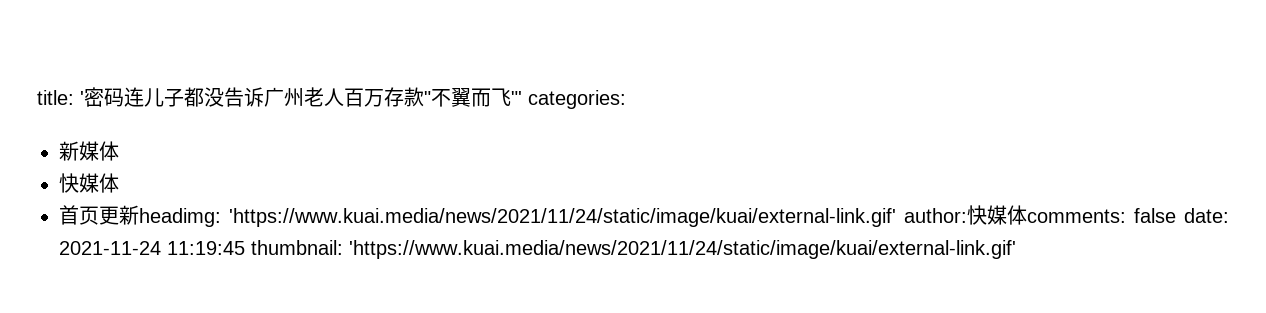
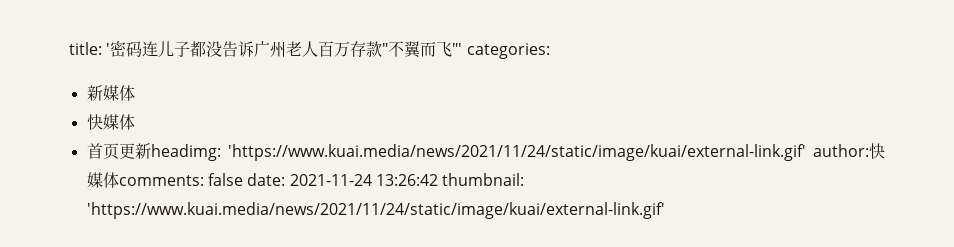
- 首页更新headimg: 'https://www.kuai.media/news/2021/11/24/static/image/kuai/external-link.gif' author:快媒体comments: false date: 2021-11-24 11:19:45 thumbnail: 'https://www.kuai.media/news/2021/11/24/static/image/kuai/external-link.gif'
+ 首页更新headimg: 'https://www.kuai.media/news/2021/11/24/static/image/kuai/external-link.gif' author:快媒体comments: false date: 2021-11-24 13:26:42 thumbnail: 'https://www.kuai.media/news/2021/11/24/static/image/kuai/external-link.gif'

